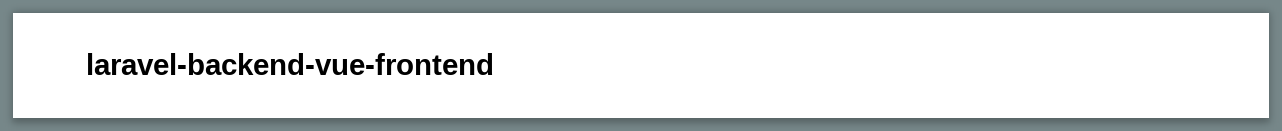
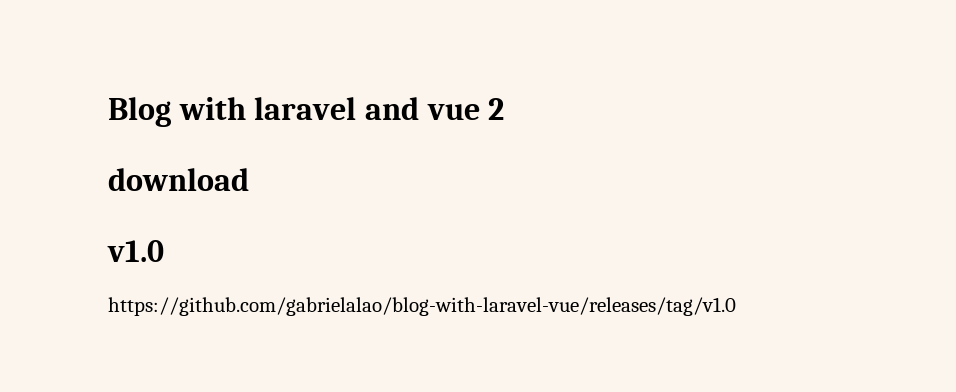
- laravel-backend-vue-frontend
+ Blog with laravel and vue 2
+ download
+ v1.0
+ https://github.com/gabrielalao/blog-with-laravel-vue/releases/tag/v1.0

